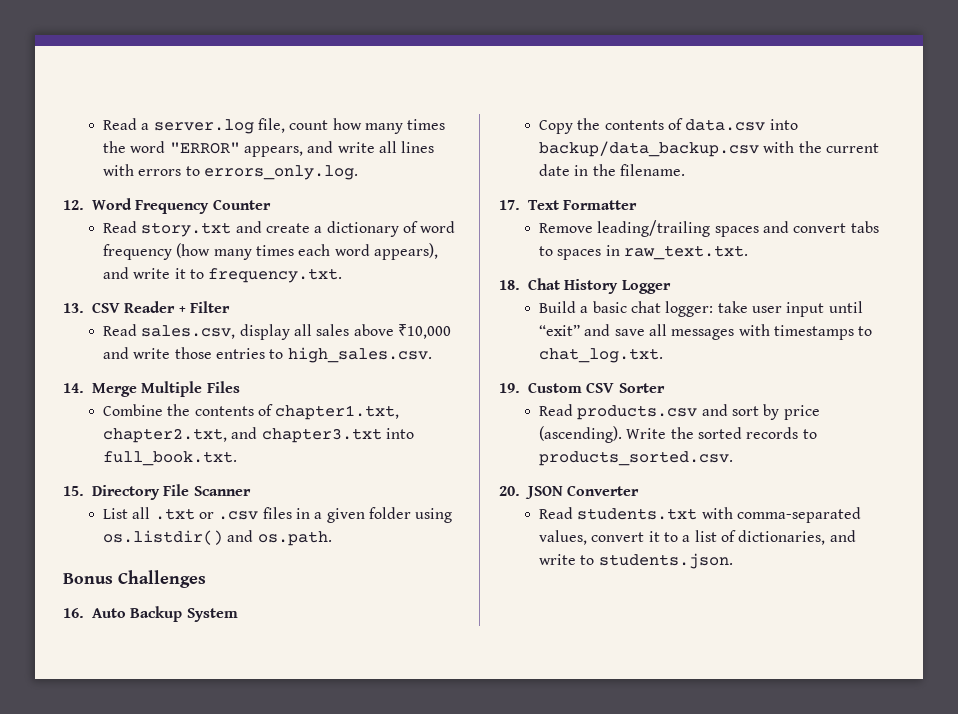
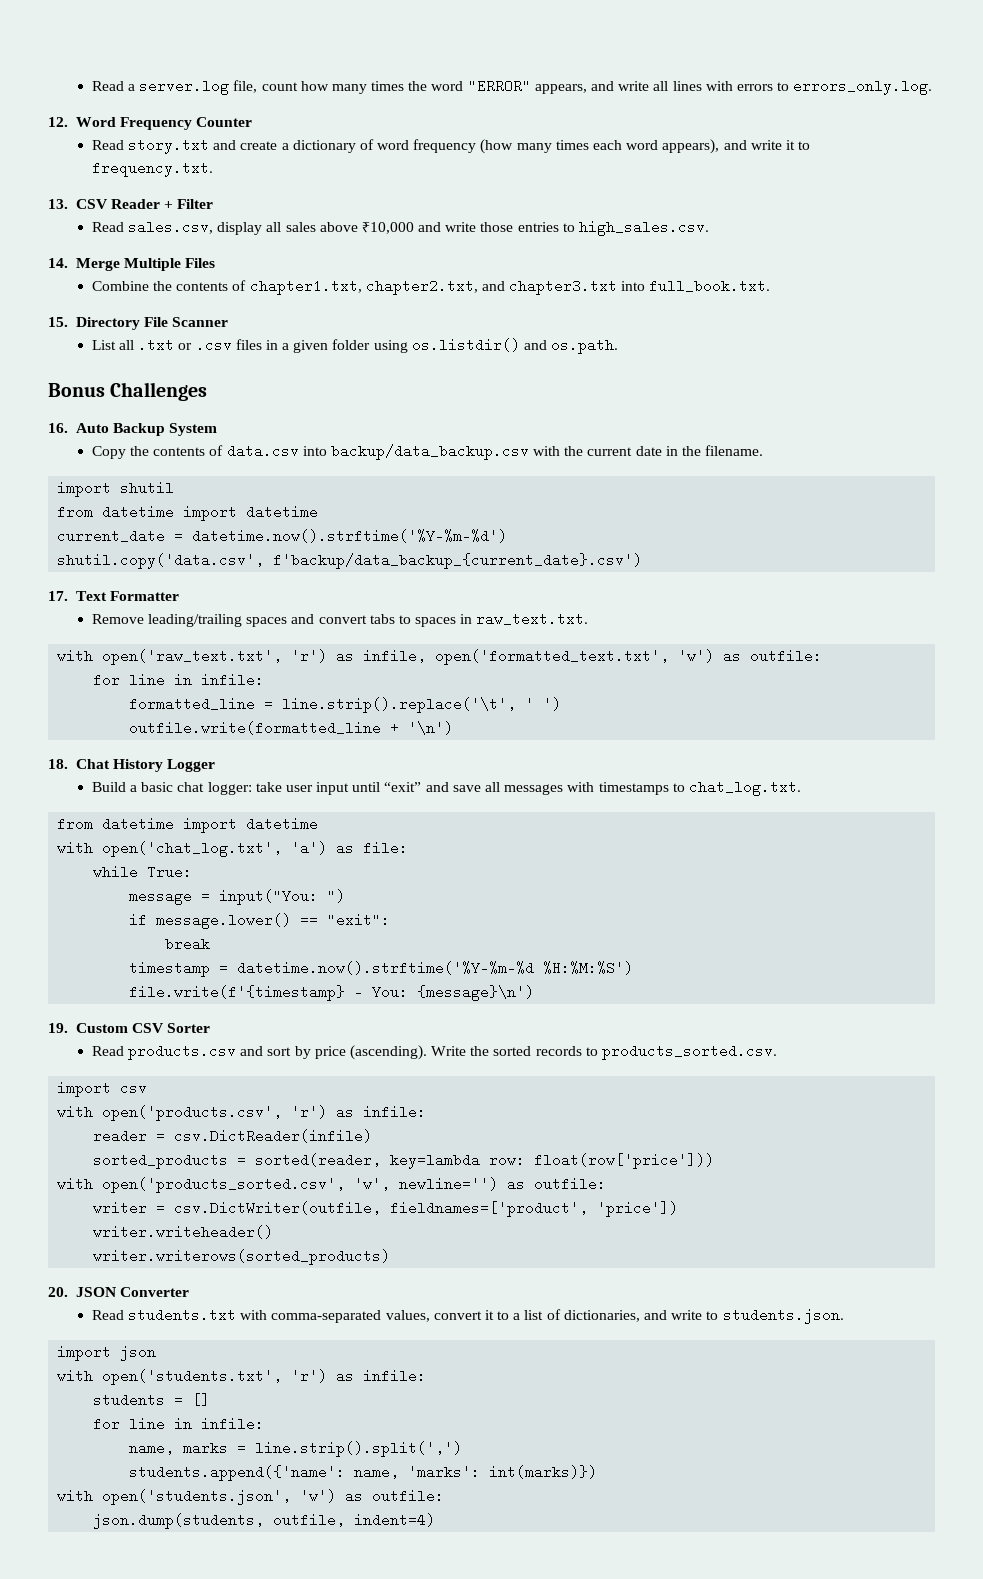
+ import shutil
+ from datetime import datetime
+ current_date = datetime.now().strftime('%Y-%m-%d')
+ shutil.copy('data.csv', f'backup/data_backup_{current_date}.csv')
+ with open('raw_text.txt', 'r') as infile, open('formatted_text.txt', 'w') as outfile:
+ for line in infile:
+ formatted_line = line.strip().replace('\t', ' ')
+ outfile.write(formatted_line + '\n')
  Build a basic chat logger: take user input until “exit” and save all messages with timestamps to chat_log.txt.
+ from datetime import datetime
+ with open('chat_log.txt', 'a') as file:
+ while True:
+ message = input("You: ")
+ if message.lower() == "exit":
+ break
+ timestamp = datetime.now().strftime('%Y-%m-%d %H:%M:%S')
+ file.write(f'{timestamp} - You: {message}\n')
+ import csv
+ with open('products.csv', 'r') as infile:
+ reader = csv.DictReader(infile)
+ sorted_products = sorted(reader, key=lambda row: float(row['price']))
+ with open('products_sorted.csv', 'w', newline='') as outfile:
+ writer = csv.DictWriter(outfile, fieldnames=['product', 'price'])
+ writer.writeheader()
+ writer.writerows(sorted_products)
+ import json
+ with open('students.txt', 'r') as infile:
+ students = []
+ for line in infile:
+ name, marks = line.strip().split(',')
+ students.append({'name': name, 'marks': int(marks)})
+ with open('students.json', 'w') as outfile:
+ json.dump(students, outfile, indent=4)

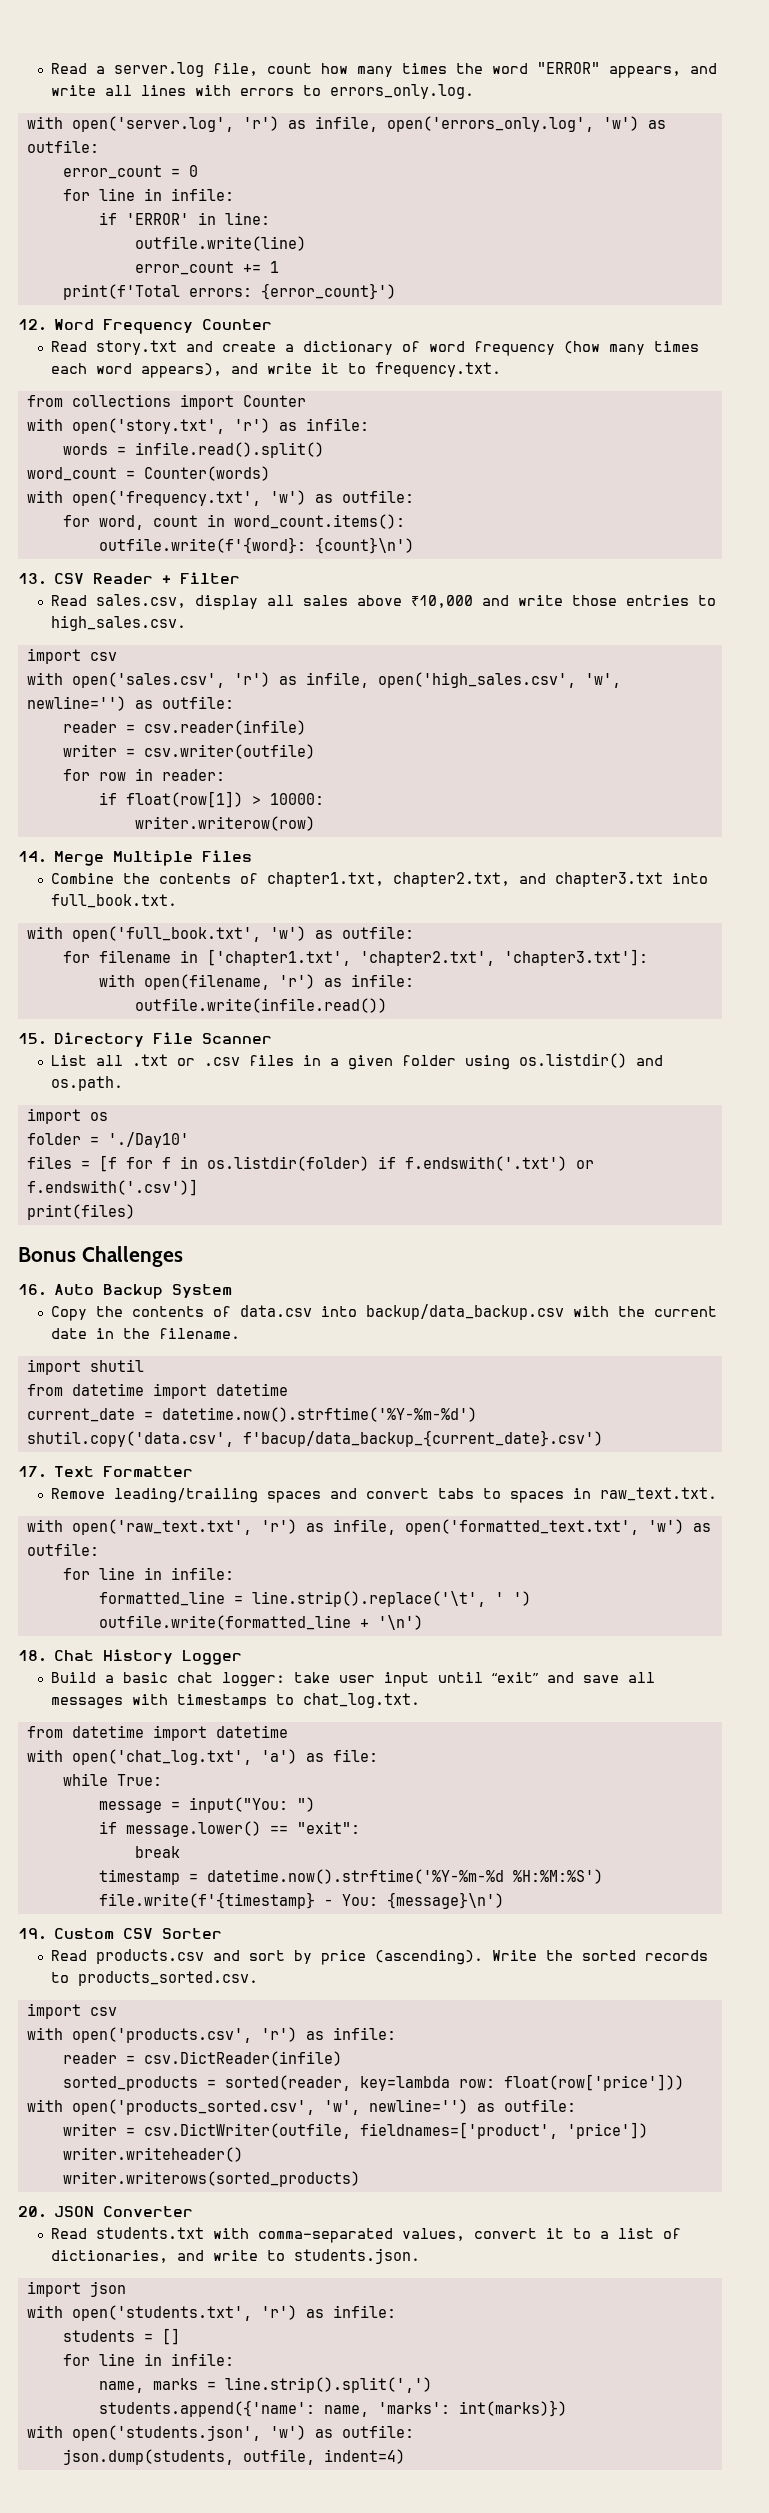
+ with open('server.log', 'r') as infile, open('errors_only.log', 'w') as outfile:
+ error_count = 0
+ for line in infile:
+ if 'ERROR' in line:
+ outfile.write(line)
+ error_count += 1
+ print(f'Total errors: {error_count}')
+ from collections import Counter
+ with open('story.txt', 'r') as infile:
+ words = infile.read().split()
+ word_count = Counter(words)
+ with open('frequency.txt', 'w') as outfile:
+ for word, count in word_count.items():
+ outfile.write(f'{word}: {count}\n')
  Read sales.csv, display all sales above ₹10,000 and write those entries to high_sales.csv.
+ import csv
+ with open('sales.csv', 'r') as infile, open('high_sales.csv', 'w', newline='') as outfile:
+ reader = csv.reader(infile)
+ writer = csv.writer(outfile)
+ for row in reader:
+ if float(row[1]) > 10000:
+ writer.writerow(row)
+ with open('full_book.txt', 'w') as outfile:
+ for filename in ['chapter1.txt', 'chapter2.txt', 'chapter3.txt']:
+ with open(filename, 'r') as infile:
+ outfile.write(infile.read())
+ import os
+ folder = './Day10'
+ files = [f for f in os.listdir(folder) if f.endswith('.txt') or f.endswith('.csv')]
+ print(files)
- shutil.copy('data.csv', f'backup/data_backup_{current_date}.csv')
+ shutil.copy('data.csv', f'bacup/data_backup_{current_date}.csv')

